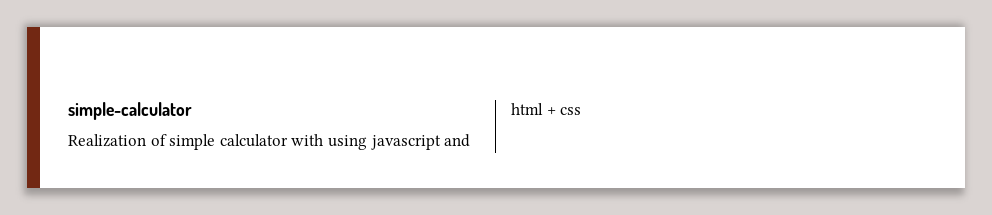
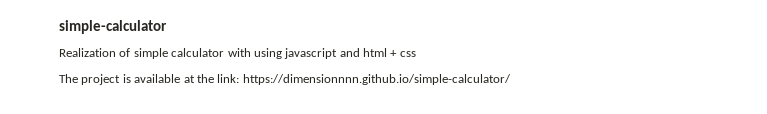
+ The project is available at the link: https://dimensionnnn.github.io/simple-calculator/

